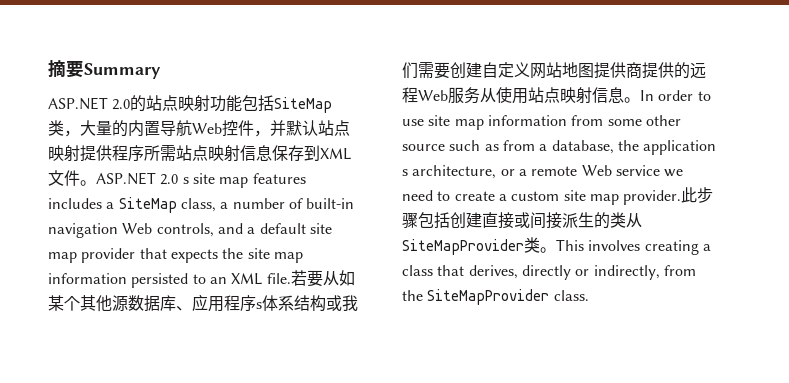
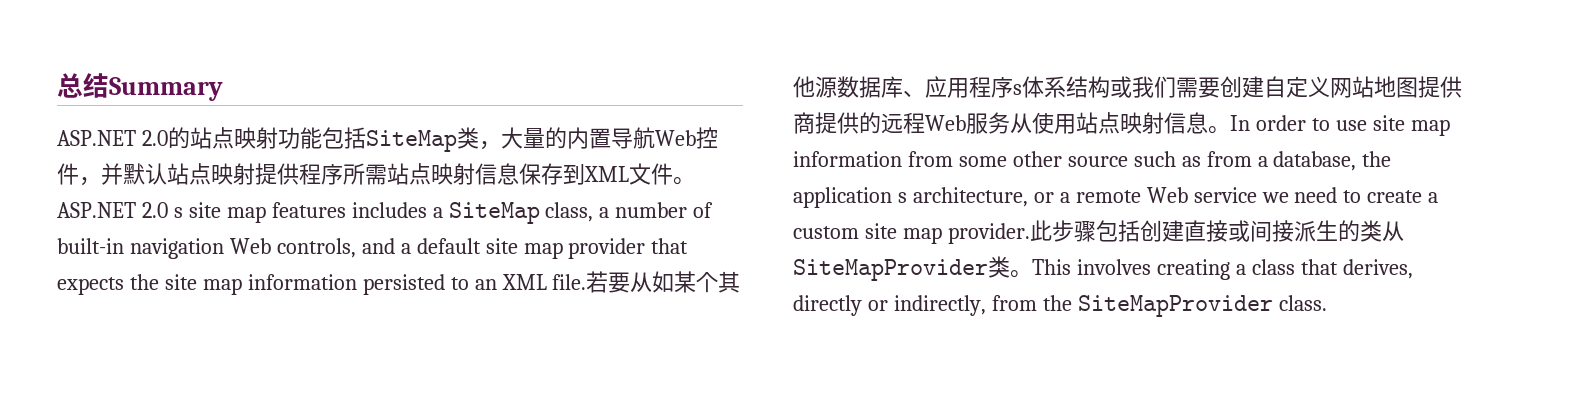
- 摘要Summary
+ 总结Summary

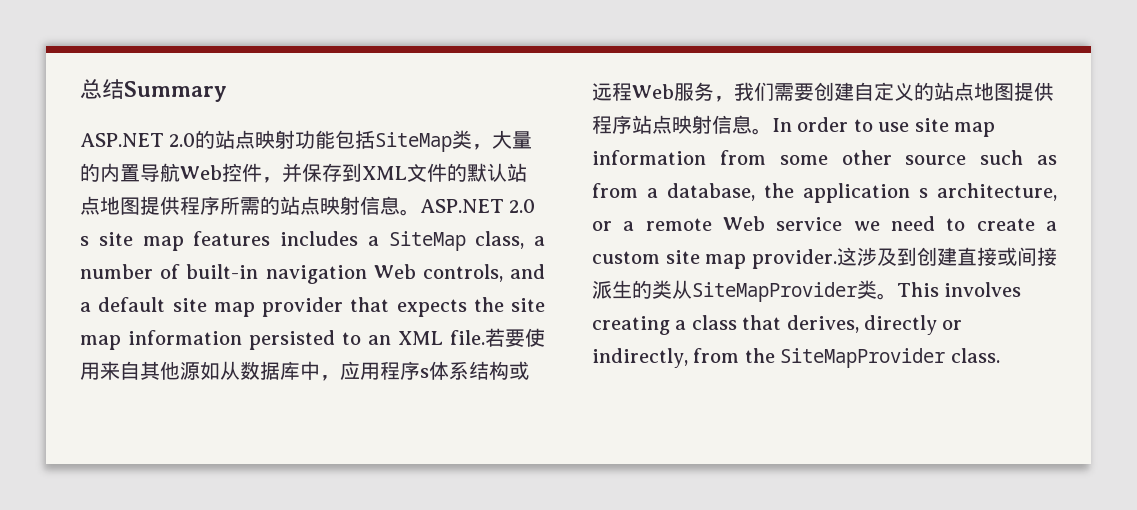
- ASP.NET 2.0的站点映射功能包括SiteMap类，大量的内置导航Web控件，并默认站点映射提供程序所需站点映射信息保存到XML文件。
+ ASP.NET 2.0的站点映射功能包括SiteMap类，大量的内置导航Web控件，并保存到XML文件的默认站点地图提供程序所需的站点映射信息。
- 若要从如某个其他源数据库、应用程序s体系结构或我们需要创建自定义网站地图提供商提供的远程Web服务从使用站点映射信息。
+ 若要使用来自其他源如从数据库中，应用程序s体系结构或远程Web服务，我们需要创建自定义的站点地图提供程序站点映射信息。
- 此步骤包括创建直接或间接派生的类从SiteMapProvider类。
+ 这涉及到创建直接或间接派生的类从SiteMapProvider类。

